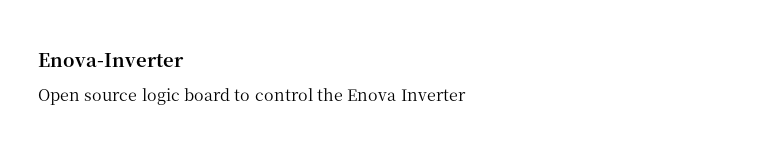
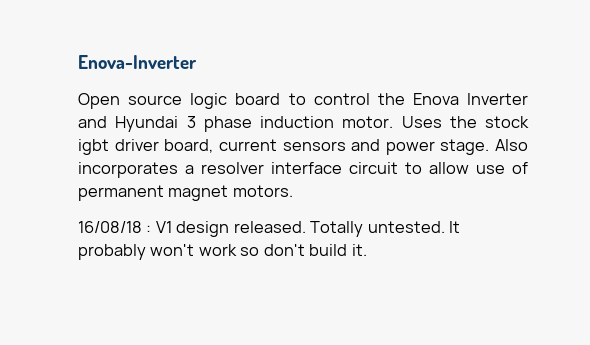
- Open source logic board to control the Enova Inverter
+ Open source logic board to control the Enova Inverter and Hyundai 3 phase induction motor. Uses the stock igbt driver board, current sensors and power stage. Also incorporates a resolver interface circuit to allow use of permanent magnet motors.
+ 16/08/18 : V1 design released. Totally untested. It probably won't work so don't build it.

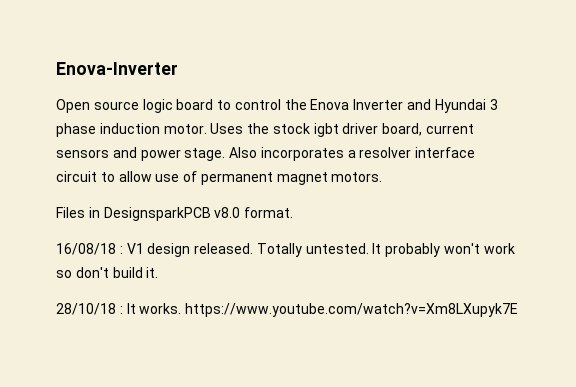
+ Files in DesignsparkPCB v8.0 format.
+ 28/10/18 : It works. https://www.youtube.com/watch?v=Xm8LXupyk7E

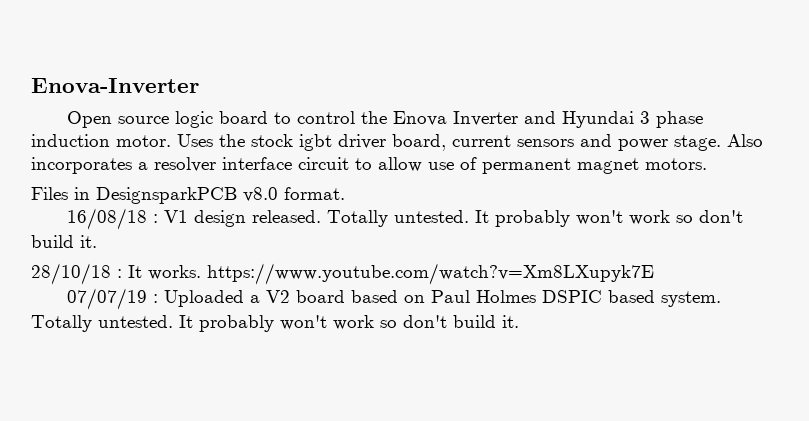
+ 07/07/19 : Uploaded a V2 board based on Paul Holmes DSPIC based system. Totally untested. It probably won't work so don't build it.

